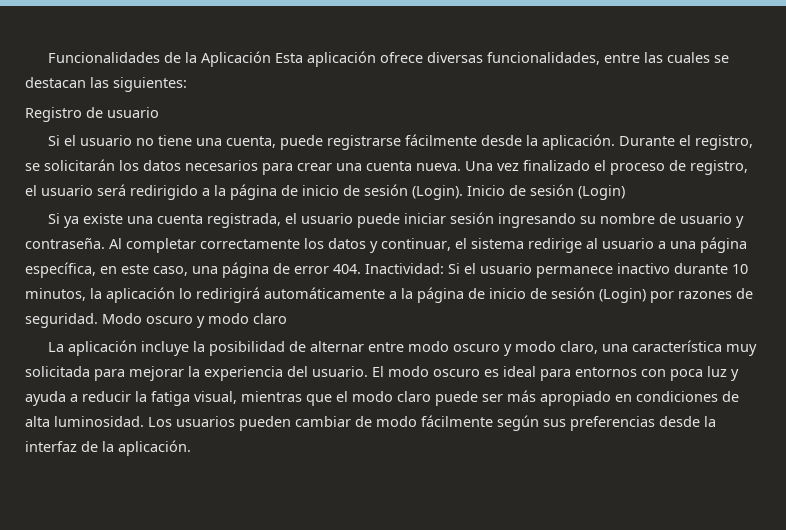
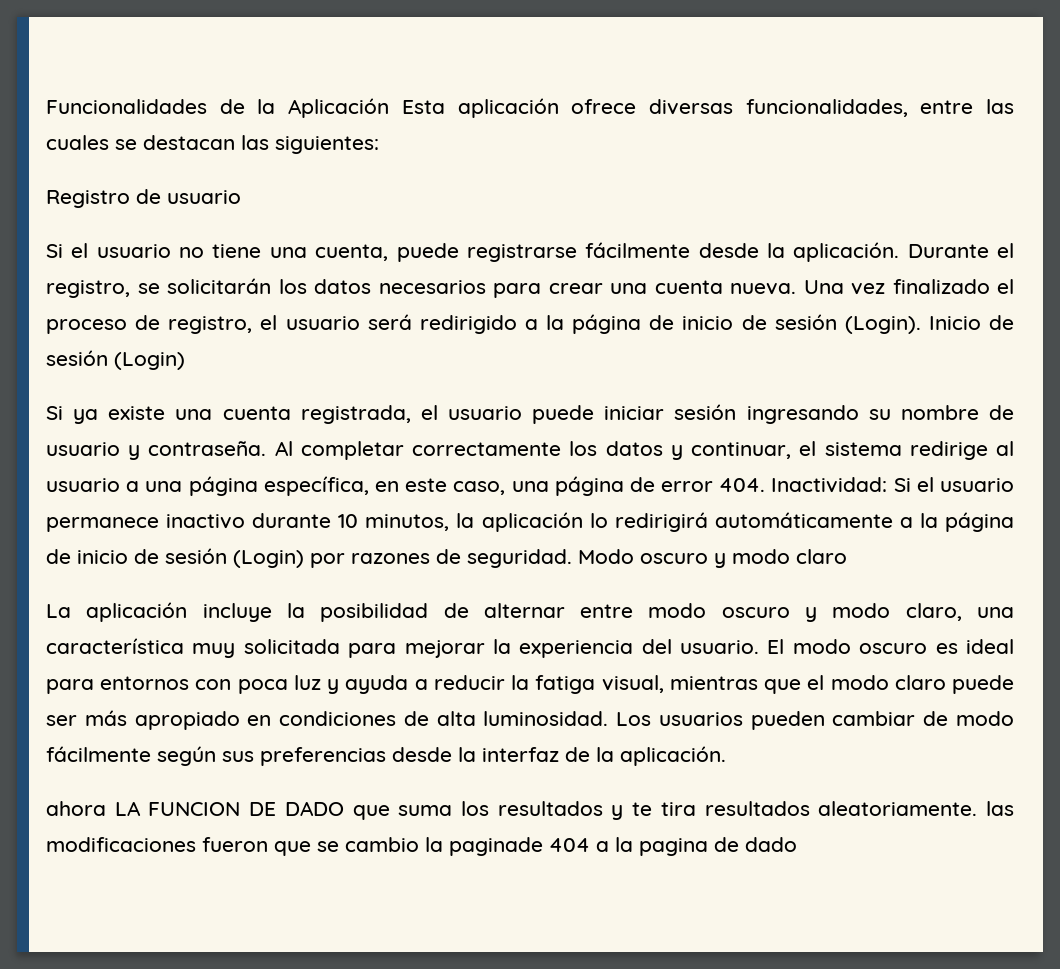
+ ahora LA FUNCION DE DADO que suma los resultados y te tira resultados aleatoriamente. las modificaciones fueron que se cambio la paginade 404 a la pagina de dado

